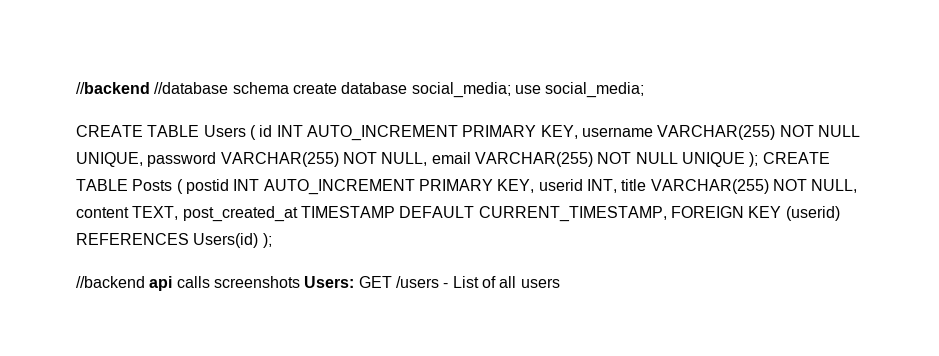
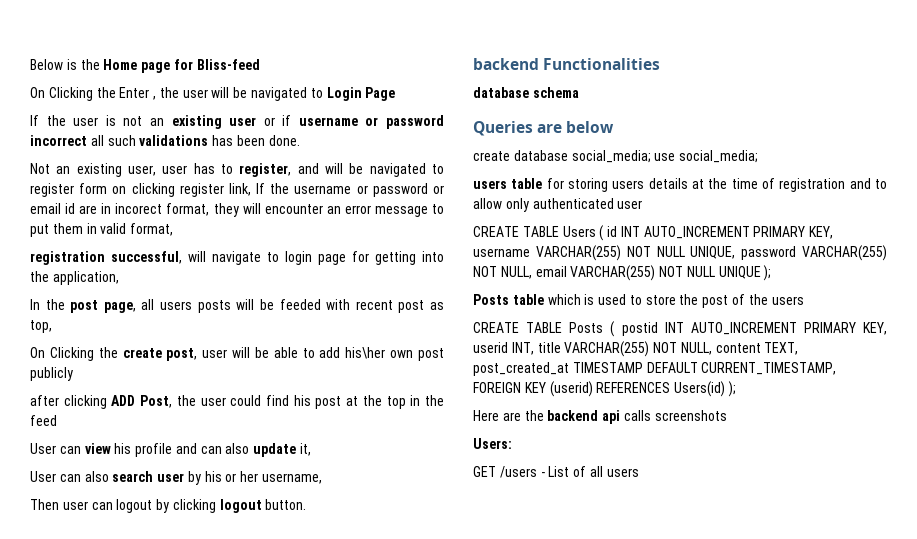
- //backend //database schema create database social_media; use social_media;
+ Below is the Home page for Bliss-feed
+ On Clicking the Enter , the user will be navigated to Login Page
+ If the user is not an existing user or if username or password incorrect all such validations has been done.
+ Not an existing user, user has to register, and will be navigated to register form on clicking register link, If the username or password or email id are in incorect format, they will encounter an error message to put them in valid format,
+ registration successful, will navigate to login page for getting into the application,
+ In the post page, all users posts will be feeded with recent post as top,
+ On Clicking the create post, user will be able to add his\her own post publicly
+ after clicking ADD Post, the user could find his post at the top in the feed
+ User can view his profile and can also update it,
+ User can also search user by his or her username,
+ Then user can logout by clicking logout button.
+ backend Functionalities
+ database schema
+ Queries are below
+ create database social_media; use social_media;
+ users table for storing users details at the time of registration and to allow only authenticated user
- CREATE TABLE Users ( id INT AUTO_INCREMENT PRIMARY KEY, username VARCHAR(255) NOT NULL UNIQUE, password VARCHAR(255) NOT NULL, email VARCHAR(255) NOT NULL UNIQUE ); CREATE TABLE Posts ( postid INT AUTO_INCREMENT PRIMARY KEY, userid INT, title VARCHAR(255) NOT NULL, content TEXT, post_created_at TIMESTAMP DEFAULT CURRENT_TIMESTAMP, FOREIGN KEY (userid) REFERENCES Users(id) );
+ CREATE TABLE Users ( id INT AUTO_INCREMENT PRIMARY KEY, username VARCHAR(255) NOT NULL UNIQUE, password VARCHAR(255) NOT NULL, email VARCHAR(255) NOT NULL UNIQUE );
+ Posts table which is used to store the post of the users
+ CREATE TABLE Posts ( postid INT AUTO_INCREMENT PRIMARY KEY, userid INT, title VARCHAR(255) NOT NULL, content TEXT, post_created_at TIMESTAMP DEFAULT CURRENT_TIMESTAMP, FOREIGN KEY (userid) REFERENCES Users(id) );
- //backend api calls screenshots Users: GET /users - List of all users
+ Here are the backend api calls screenshots
+ Users:
+ GET /users - List of all users

